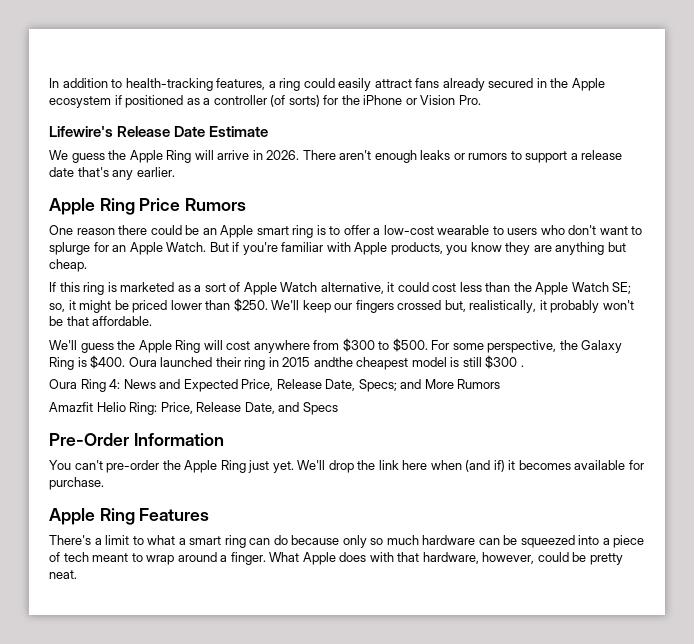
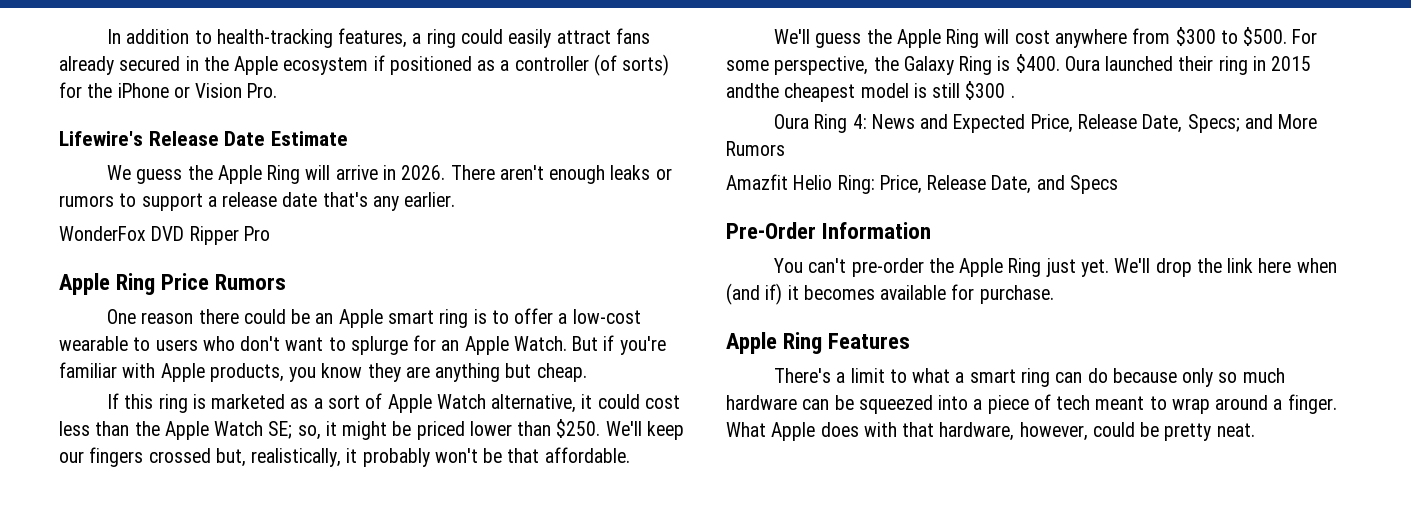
+ WonderFox DVD Ripper Pro

